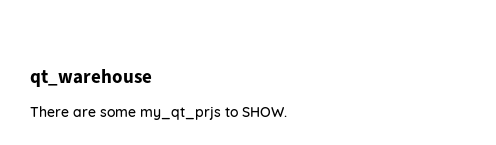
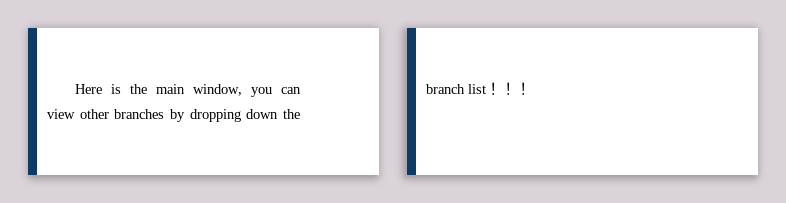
- qt_warehouse
- There are some my_qt_prjs to SHOW.
+ Here is the main window, you can view other branches by dropping down the branch list！！！

